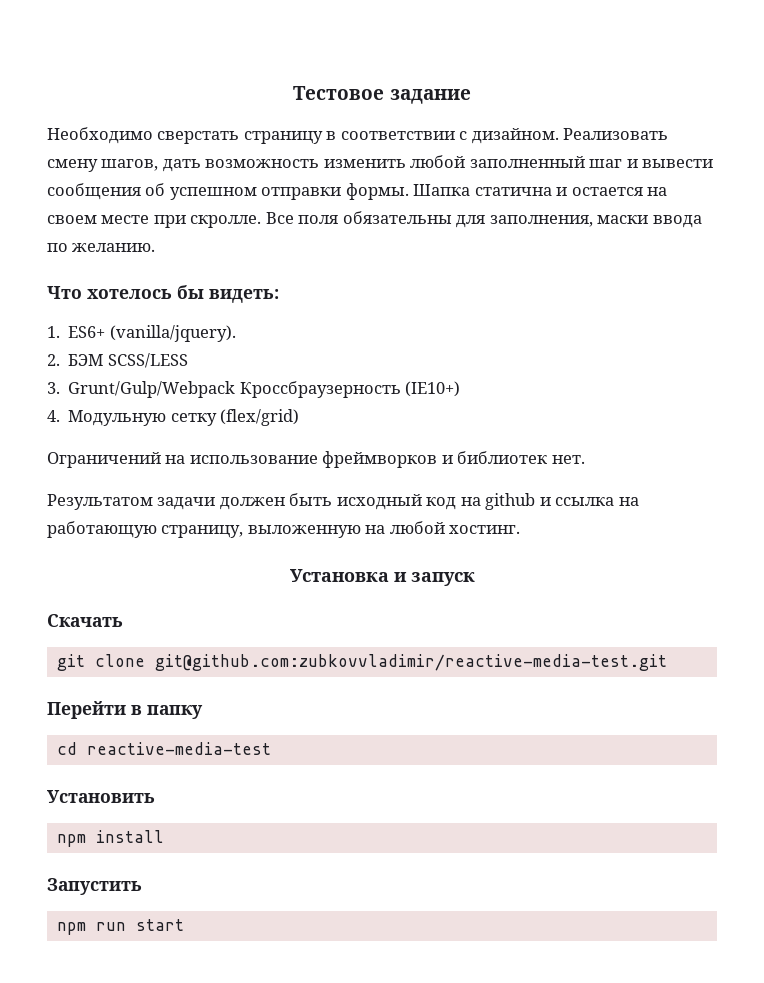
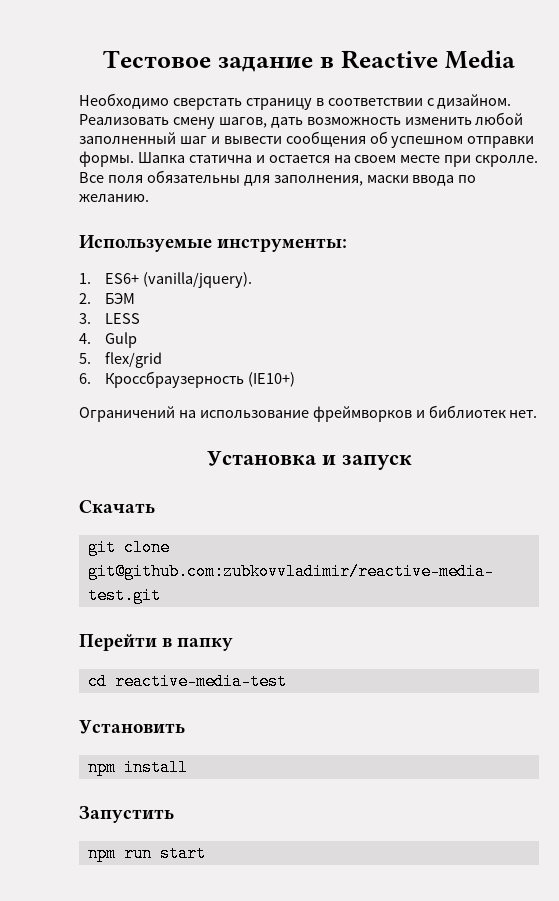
- Тестовое задание
+ Тестовое задание в Reactive Media
- Что хотелось бы видеть:
+ Используемые инструменты:
- 2. БЭМ SCSS/LESS
+ 2. БЭМ
- 3. Grunt/Gulp/Webpack Кроссбраузерность (IE10+)
- 4. Модульную сетку (flex/grid)
+ 3. LESS
+ 4. Gulp
+ 5. flex/grid
+ 6. Кроссбраузерность (IE10+)
- Результатом задачи должен быть исходный код на github и ссылка на работающую страницу, выложенную на любой хостинг.

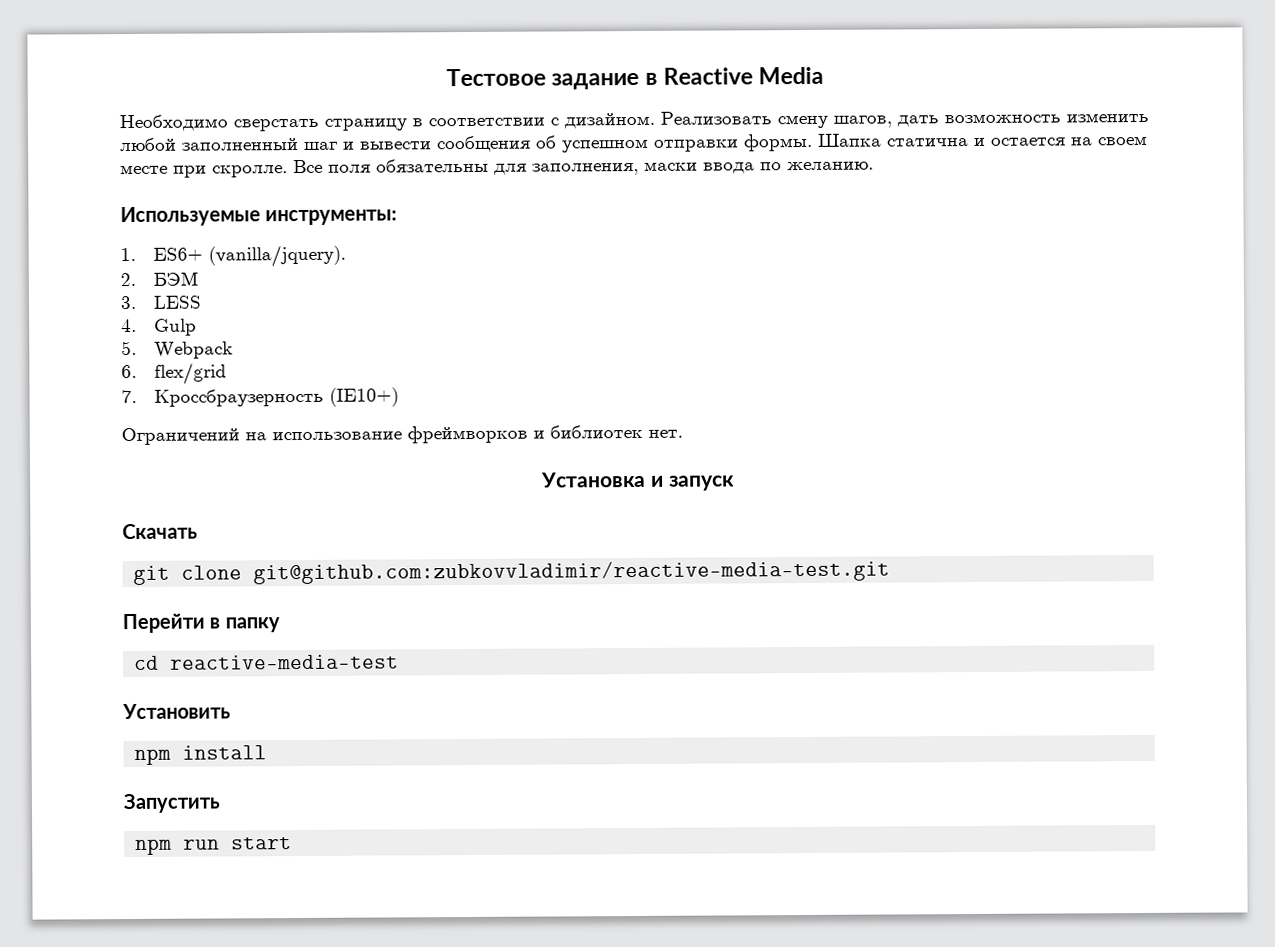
- 5. flex/grid
+ 5. Webpack
+ 6. flex/grid
- 6. Кроссбраузерность (IE10+)
+ 7. Кроссбраузерность (IE10+)

